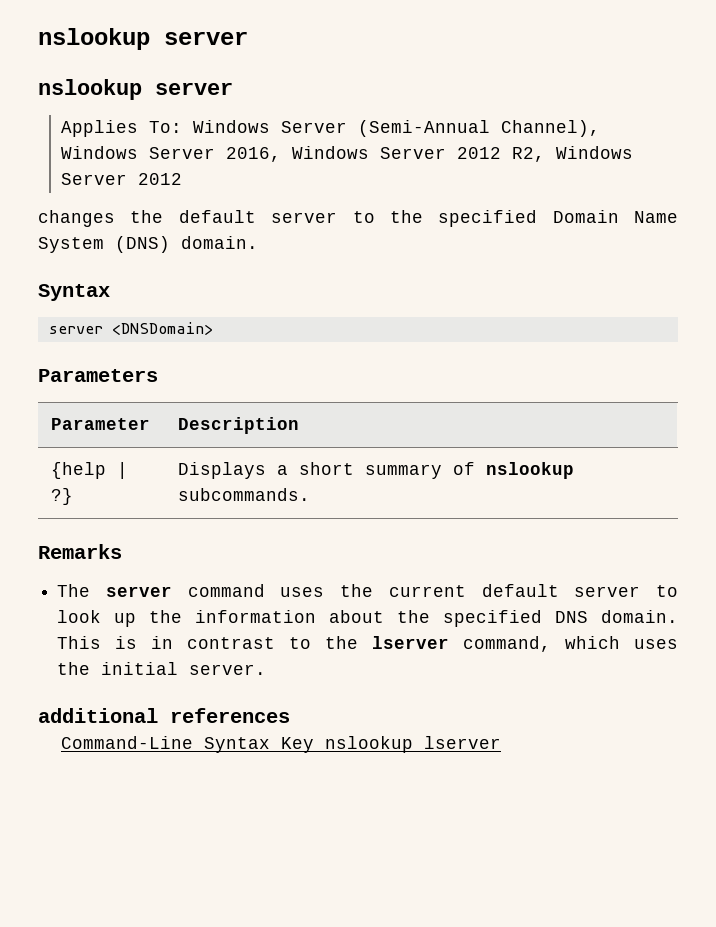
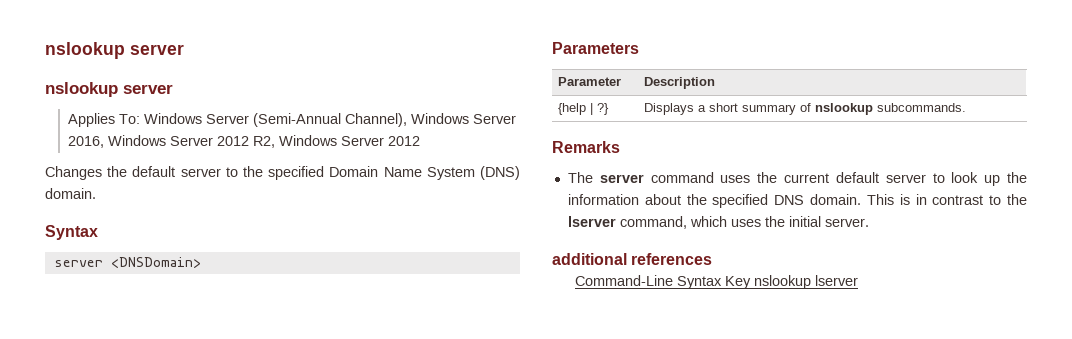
- changes the default server to the specified Domain Name System (DNS) domain.
+ Changes the default server to the specified Domain Name System (DNS) domain.

